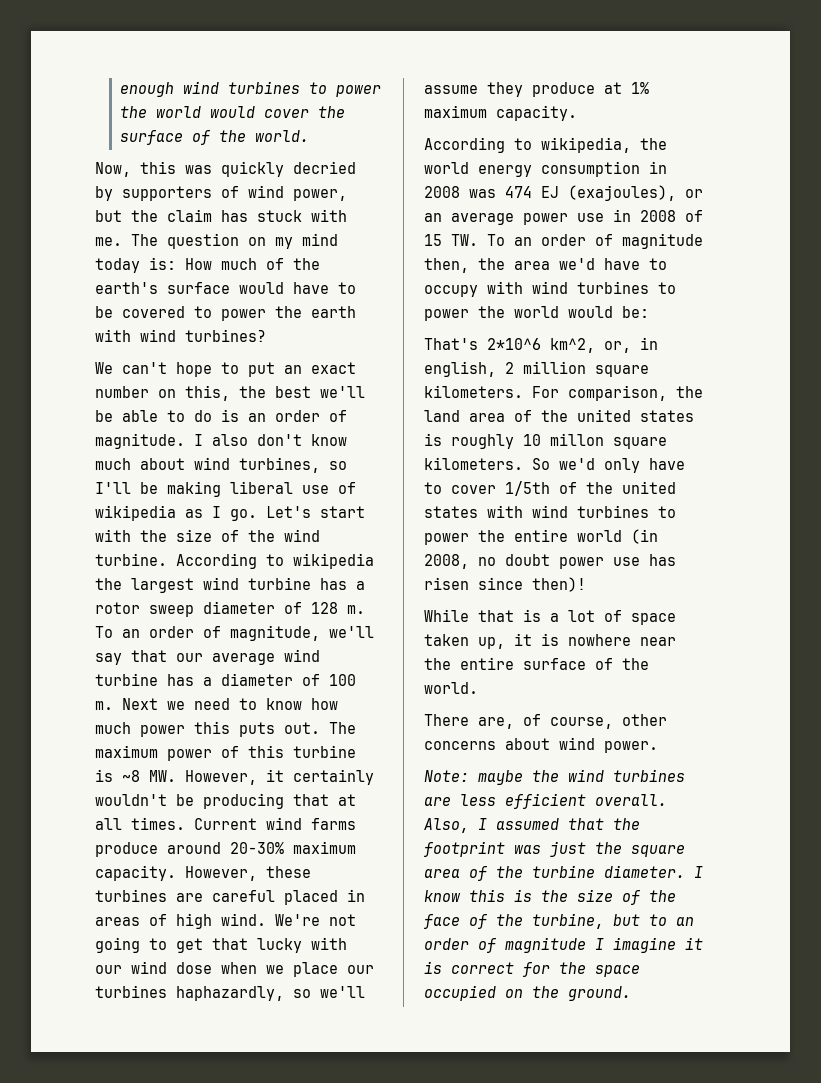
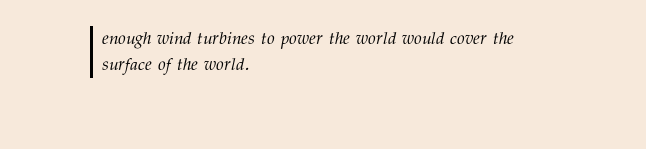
- Now, this was quickly decried by supporters of wind power, but the claim has stuck with me. The question on my mind today is: How much of the earth's surface would have to be covered to power the earth with wind turbines?
- We can't hope to put an exact number on this, the best we'll be able to do is an order of magnitude. I also don't know much about wind turbines, so I'll be making liberal use of wikipedia as I go. Let's start with the size of the wind turbine. According to wikipedia the largest wind turbine has a rotor sweep diameter of 128 m. To an order of magnitude, we'll say that our average wind turbine has a diameter of 100 m. Next we need to know how much power this puts out. The maximum power of this turbine is ~8 MW. However, it certainly wouldn't be producing that at all times. Current wind farms produce around 20-30% maximum capacity. However, these turbines are careful placed in areas of high wind. We're not going to get that lucky with our wind dose when we place our turbines haphazardly, so we'll assume they produce at 1% maximum capacity.
- According to wikipedia, the world energy consumption in 2008 was 474 EJ (exajoules), or an average power use in 2008 of 15 TW. To an order of magnitude then, the area we'd have to occupy with wind turbines to power the world would be:
- That's 2*10^6 km^2, or, in english, 2 million square kilometers. For comparison, the land area of the united states is roughly 10 millon square kilometers. So we'd only have to cover 1/5th of the united states with wind turbines to power the entire world (in 2008, no doubt power use has risen since then)!
- While that is a lot of space taken up, it is nowhere near the entire surface of the world.
- There are, of course, other concerns about wind power.
- Note: maybe the wind turbines are less efficient overall. Also, I assumed that the footprint was just the square area of the turbine diameter. I know this is the size of the face of the turbine, but to an order of magnitude I imagine it is correct for the space occupied on the ground.

